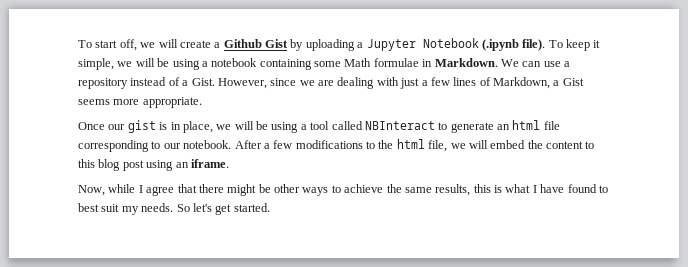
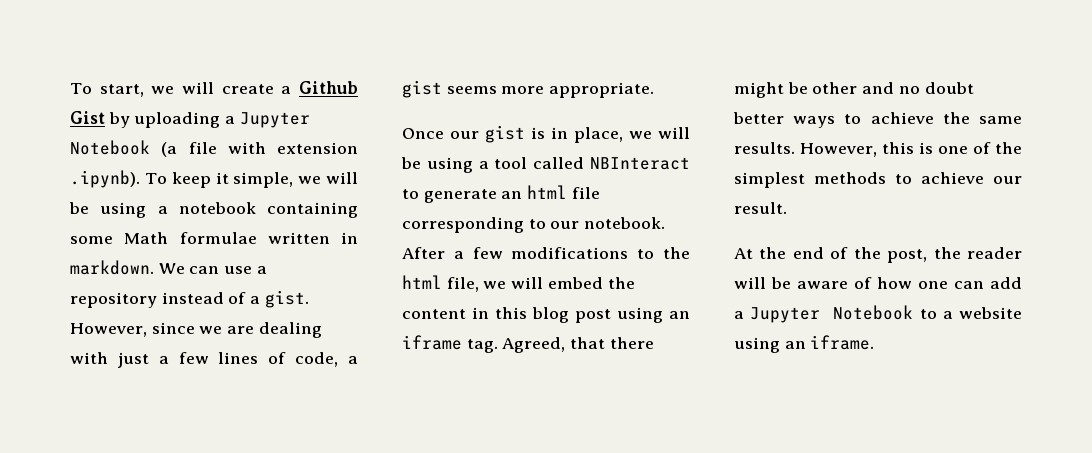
- To start off, we will create a Github Gist by uploading a Jupyter Notebook (.ipynb file). To keep it simple, we will be using a notebook containing some Math formulae in Markdown.
+ To start, we will create a Github Gist by uploading a Jupyter Notebook (a file with extension .ipynb). To keep it simple, we will be using a notebook containing some Math formulae written in markdown.
- We can use a repository instead of a Gist.
+ We can use a repository instead of a gist.
- However, since we are dealing with just a few lines of Markdown, a Gist seems more appropriate.
+ However, since we are dealing with just a few lines of code, a gist seems more appropriate.
- After a few modifications to the html file, we will embed the content to this blog post using an iframe.
- Now, while I agree that there might be other ways to achieve the same results, this is what I have found to best suit my needs. So let's get started.
+ After a few modifications to the html file, we will embed the content in this blog post using an iframe tag. Agreed, that there might be other and no doubt better ways to achieve the same results. However, this is one of the simplest methods to achieve our result.
+ At the end of the post, the reader will be aware of how one can add a Jupyter Notebook to a website using an iframe.

